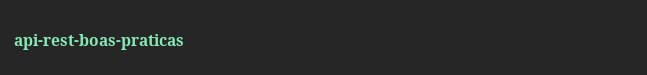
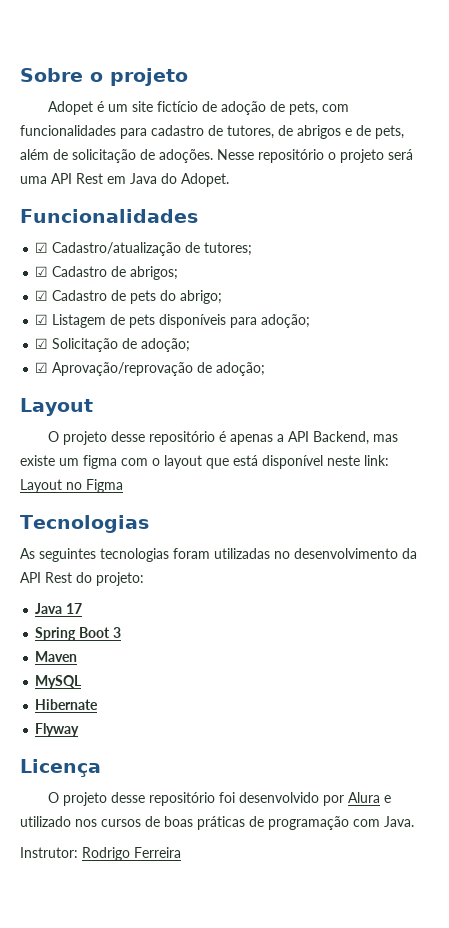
- api-rest-boas-praticas
+ Sobre o projeto
+ Adopet é um site fictício de adoção de pets, com funcionalidades para cadastro de tutores, de abrigos e de pets, além de solicitação de adoções. Nesse repositório o projeto será uma API Rest em Java do Adopet.
+ Funcionalidades
+ ☑ Cadastro/atualização de tutores;
+ ☑ Cadastro de abrigos;
+ ☑ Cadastro de pets do abrigo;
+ ☑ Listagem de pets disponíveis para adoção;
+ ☑ Solicitação de adoção;
+ ☑ Aprovação/reprovação de adoção;
+ Layout
+ O projeto desse repositório é apenas a API Backend, mas existe um figma com o layout que está disponível neste link: Layout no Figma
+ Tecnologias
+ As seguintes tecnologias foram utilizadas no desenvolvimento da API Rest do projeto:
+ Java 17
+ Spring Boot 3
+ Maven
+ MySQL
+ Hibernate
+ Flyway
+ Licença
+ O projeto desse repositório foi desenvolvido por Alura e utilizado nos cursos de boas práticas de programação com Java.
+ Instrutor: Rodrigo Ferreira

